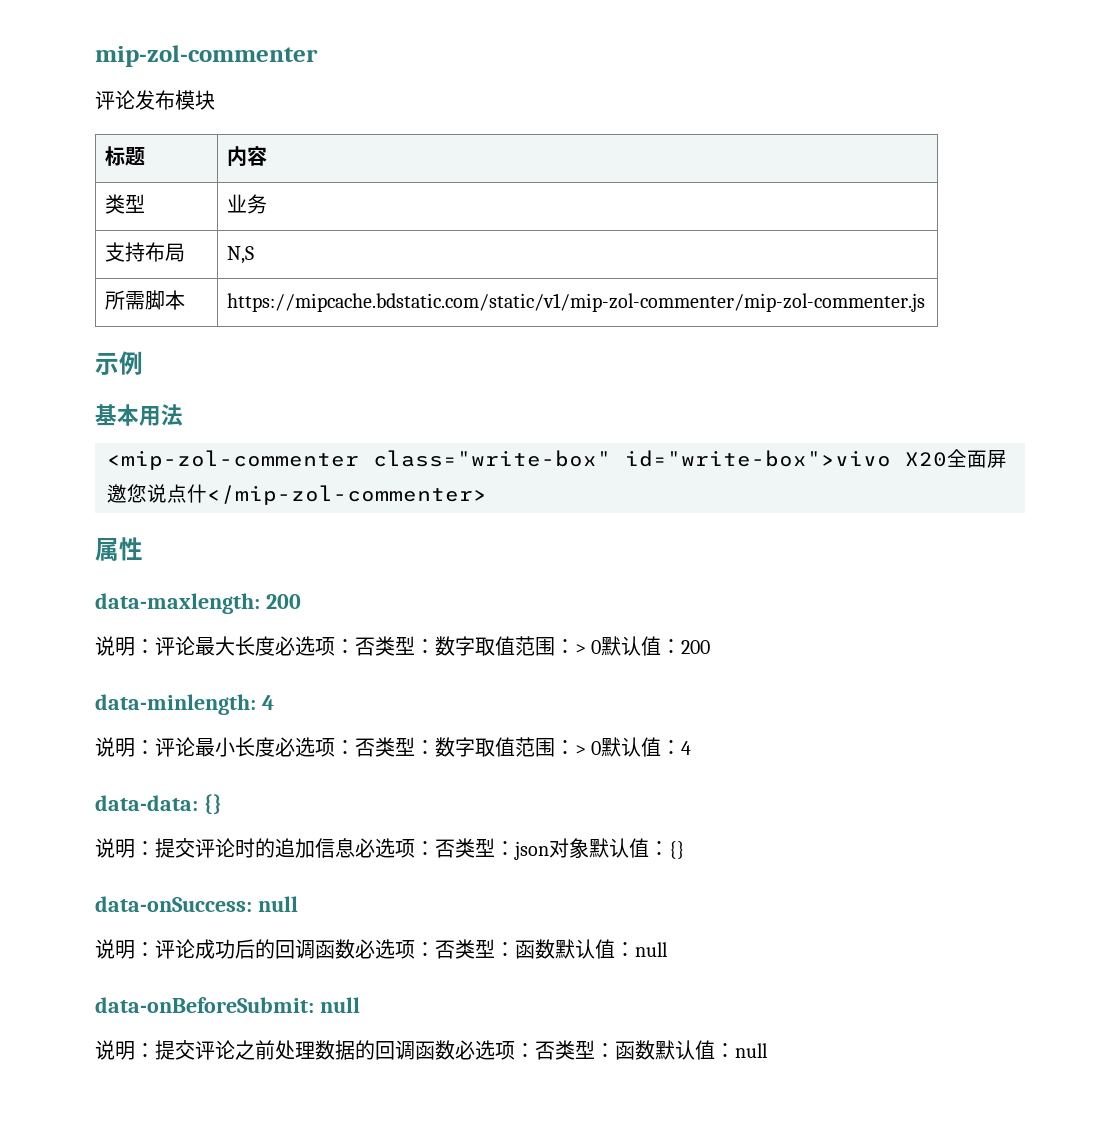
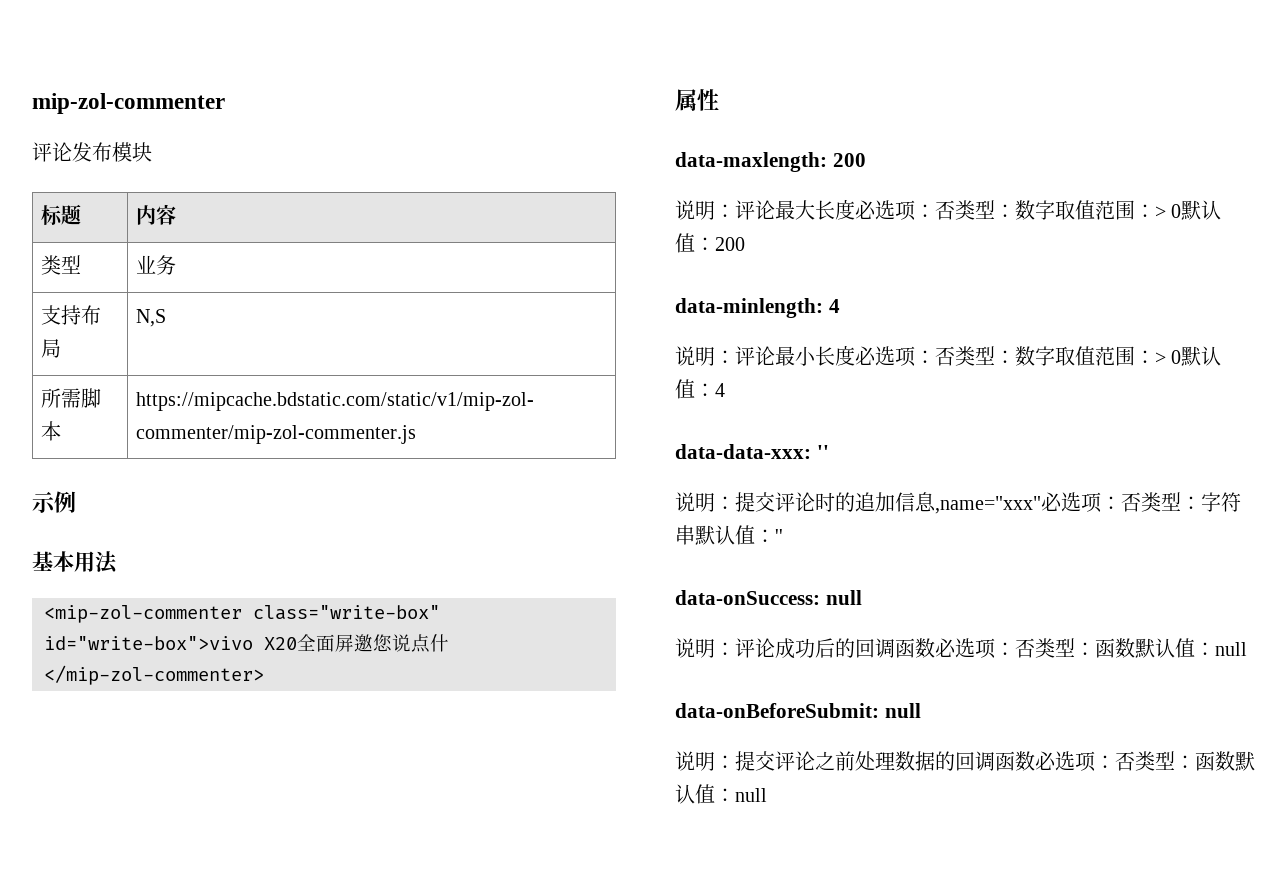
- data-data: {}
+ data-data-xxx: ''
- 说明：提交评论时的追加信息必选项：否类型：json对象默认值：{}
+ 说明：提交评论时的追加信息,name="xxx"必选项：否类型：字符串默认值：''

